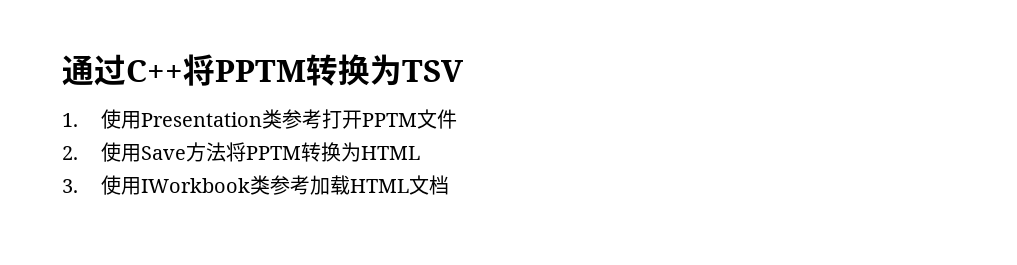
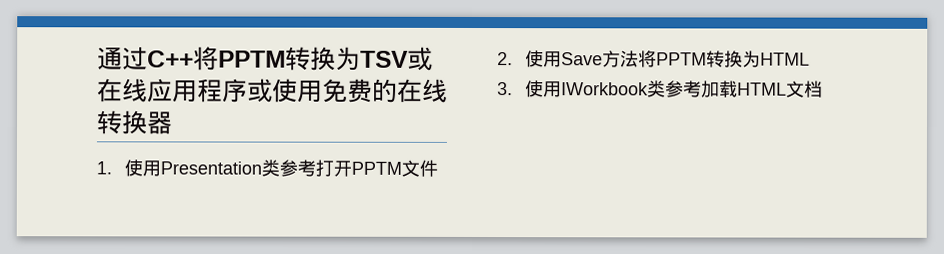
- 通过C++将PPTM转换为TSV
+ 通过C++将PPTM转换为TSV或在线应用程序或使用免费的在线转换器

